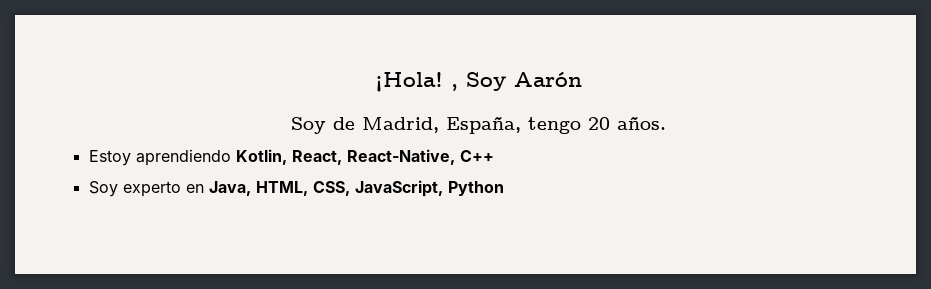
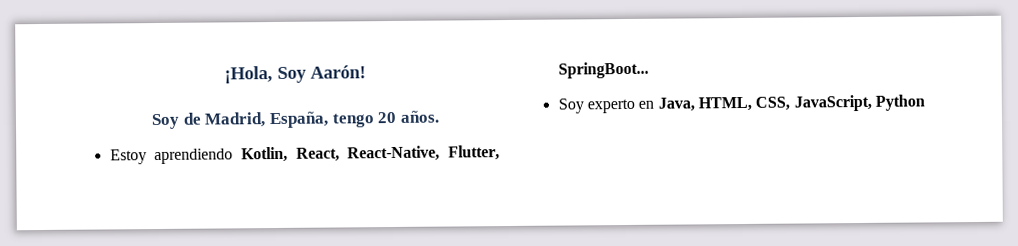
- ¡Hola! , Soy Aarón
+ ¡Hola, Soy Aarón!
- Estoy aprendiendo Kotlin, React, React-Native, C++
+ Estoy aprendiendo Kotlin, React, React-Native, Flutter, SpringBoot...

